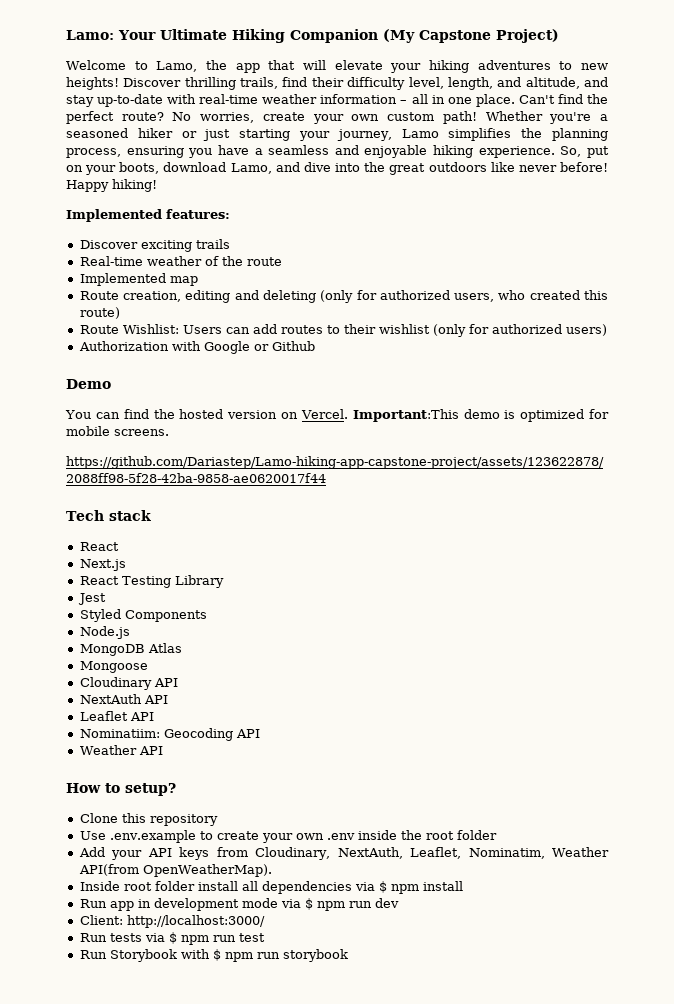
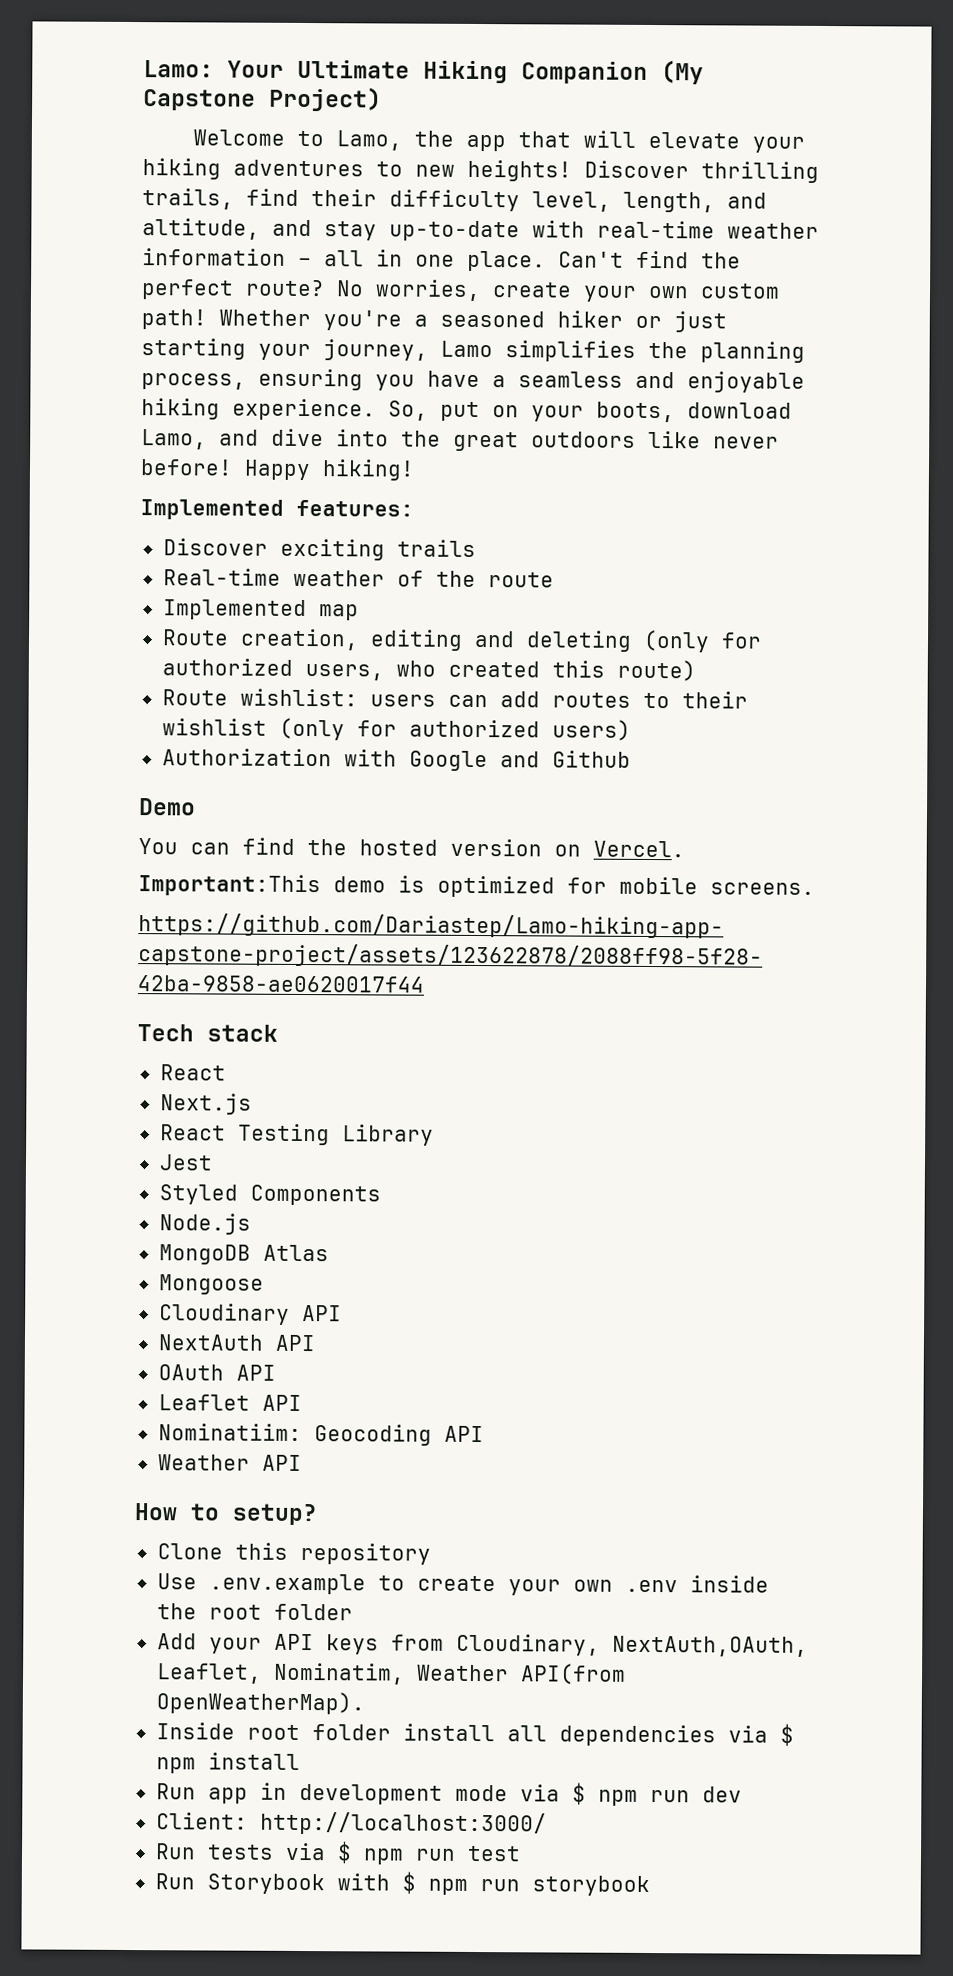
- Route Wishlist: Users can add routes to their wishlist (only for authorized users)
+ Route wishlist: users can add routes to their wishlist (only for authorized users)
- Authorization with Google or Github
+ Authorization with Google and Github
- You can find the hosted version on Vercel. Important:This demo is optimized for mobile screens.
+ You can find the hosted version on Vercel.
+ Important:This demo is optimized for mobile screens.
+ OAuth API
- Add your API keys from Cloudinary, NextAuth, Leaflet, Nominatim, Weather API(from OpenWeatherMap).
+ Add your API keys from Cloudinary, NextAuth,OAuth, Leaflet, Nominatim, Weather API(from OpenWeatherMap).

